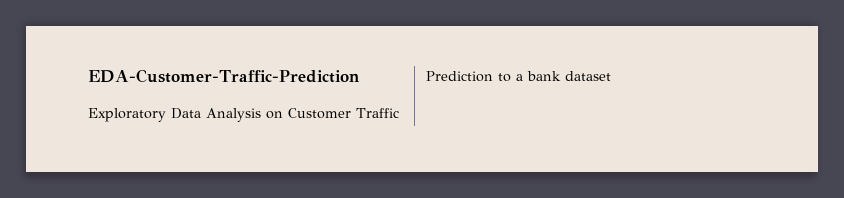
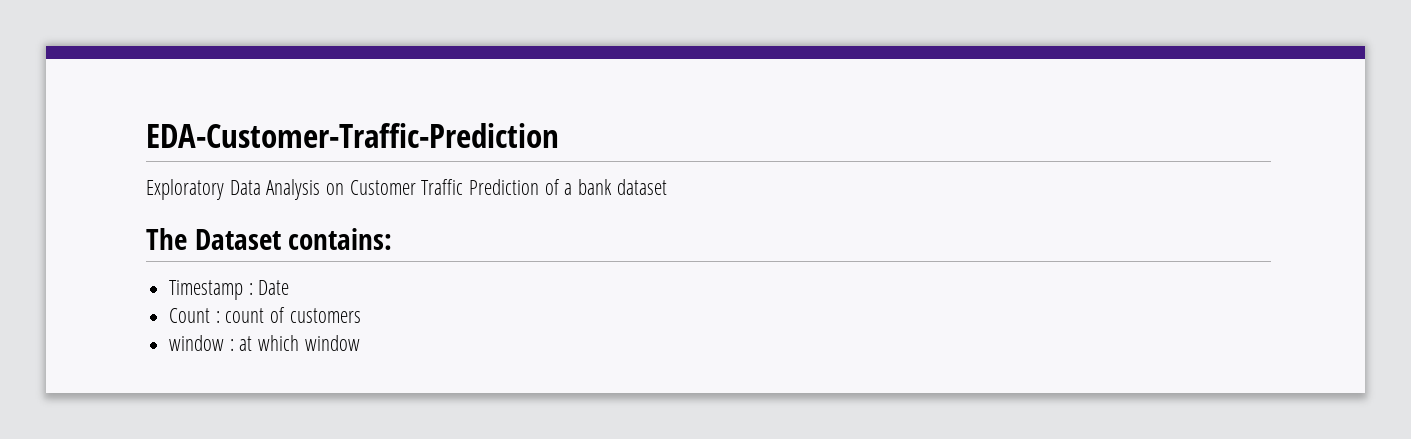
- Exploratory Data Analysis on Customer Traffic Prediction to a bank dataset
+ Exploratory Data Analysis on Customer Traffic Prediction of a bank dataset
+ The Dataset contains:
+ Timestamp : Date
+ Count : count of customers
+ window : at which window

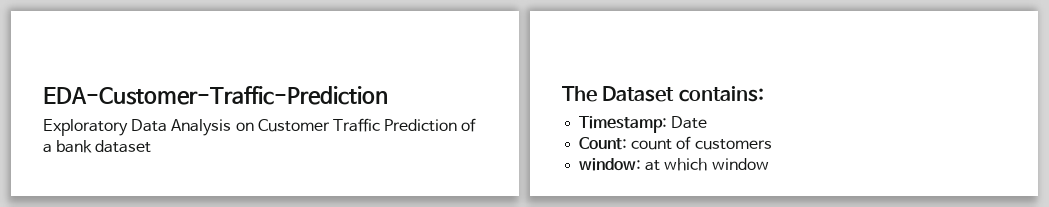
- Timestamp : Date
+ Timestamp: Date
- Count : count of customers
+ Count: count of customers
- window : at which window
+ window: at which window

